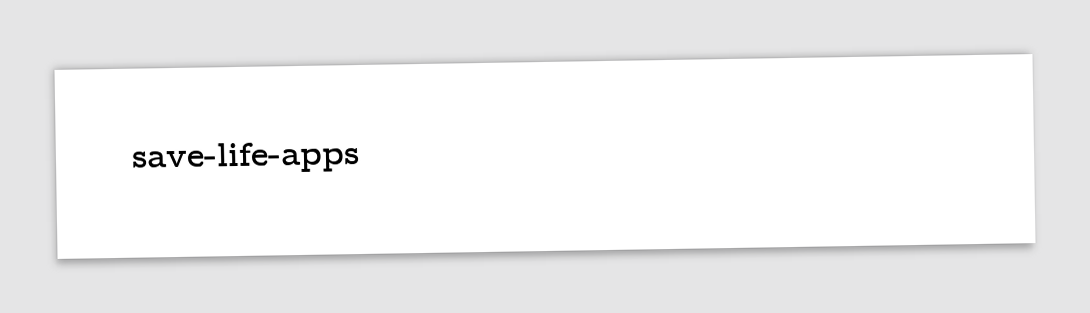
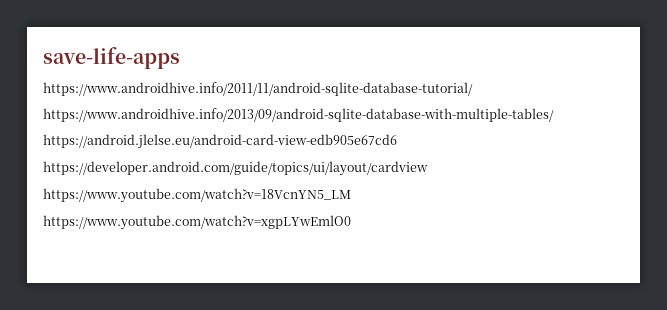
+ https://www.androidhive.info/2011/11/android-sqlite-database-tutorial/
+ https://www.androidhive.info/2013/09/android-sqlite-database-with-multiple-tables/
+ https://android.jlelse.eu/android-card-view-edb905e67cd6
+ https://developer.android.com/guide/topics/ui/layout/cardview
+ https://www.youtube.com/watch?v=18VcnYN5_LM
+ https://www.youtube.com/watch?v=xgpLYwEmlO0

